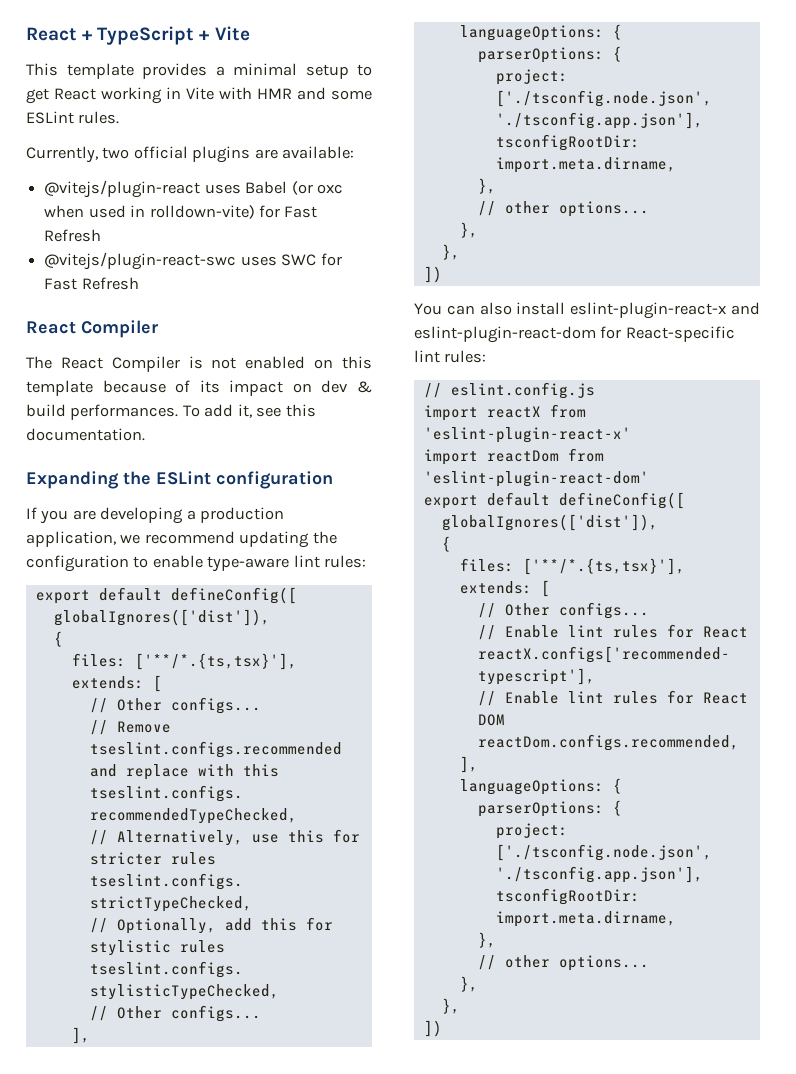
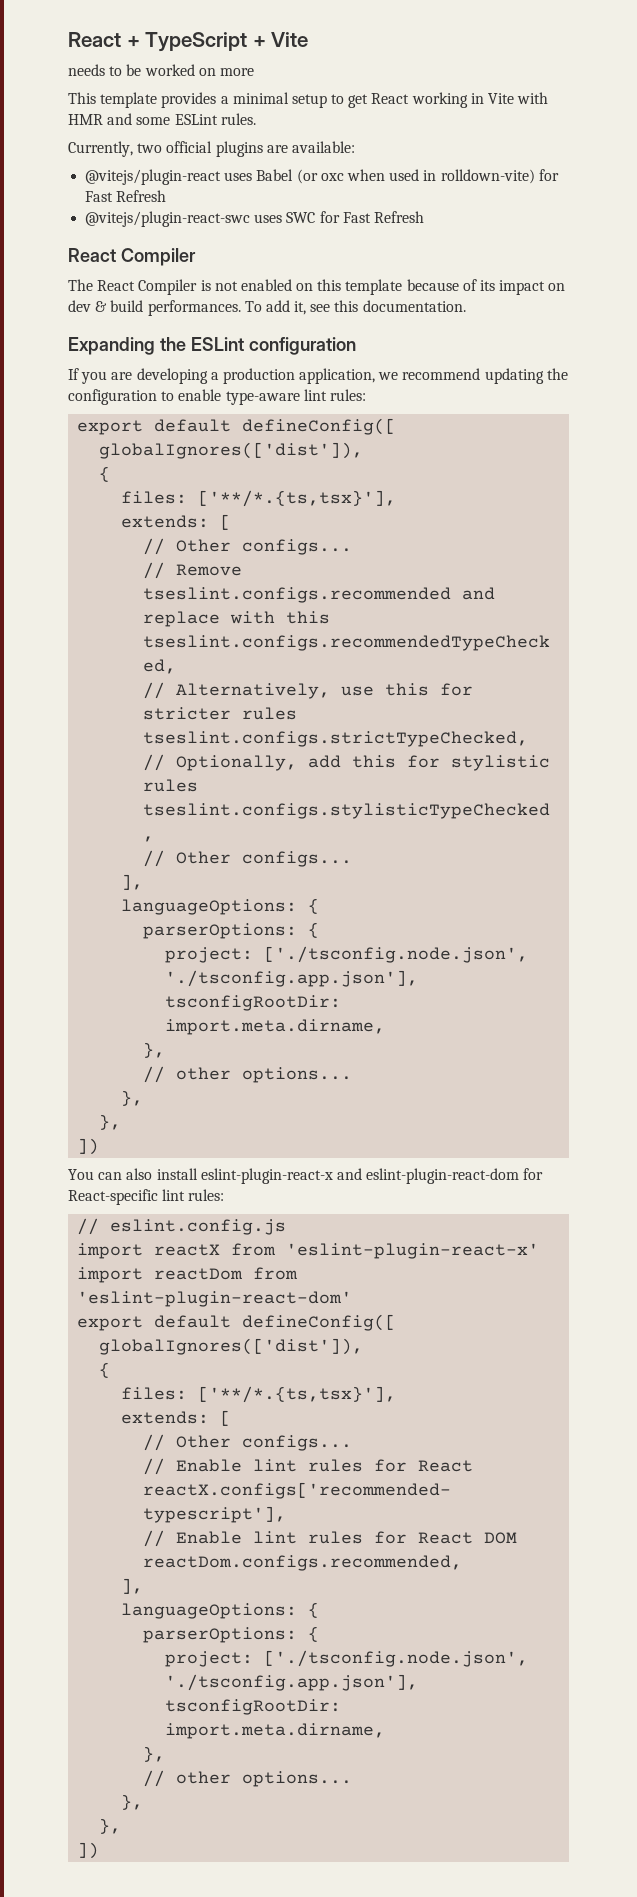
+ needs to be worked on more

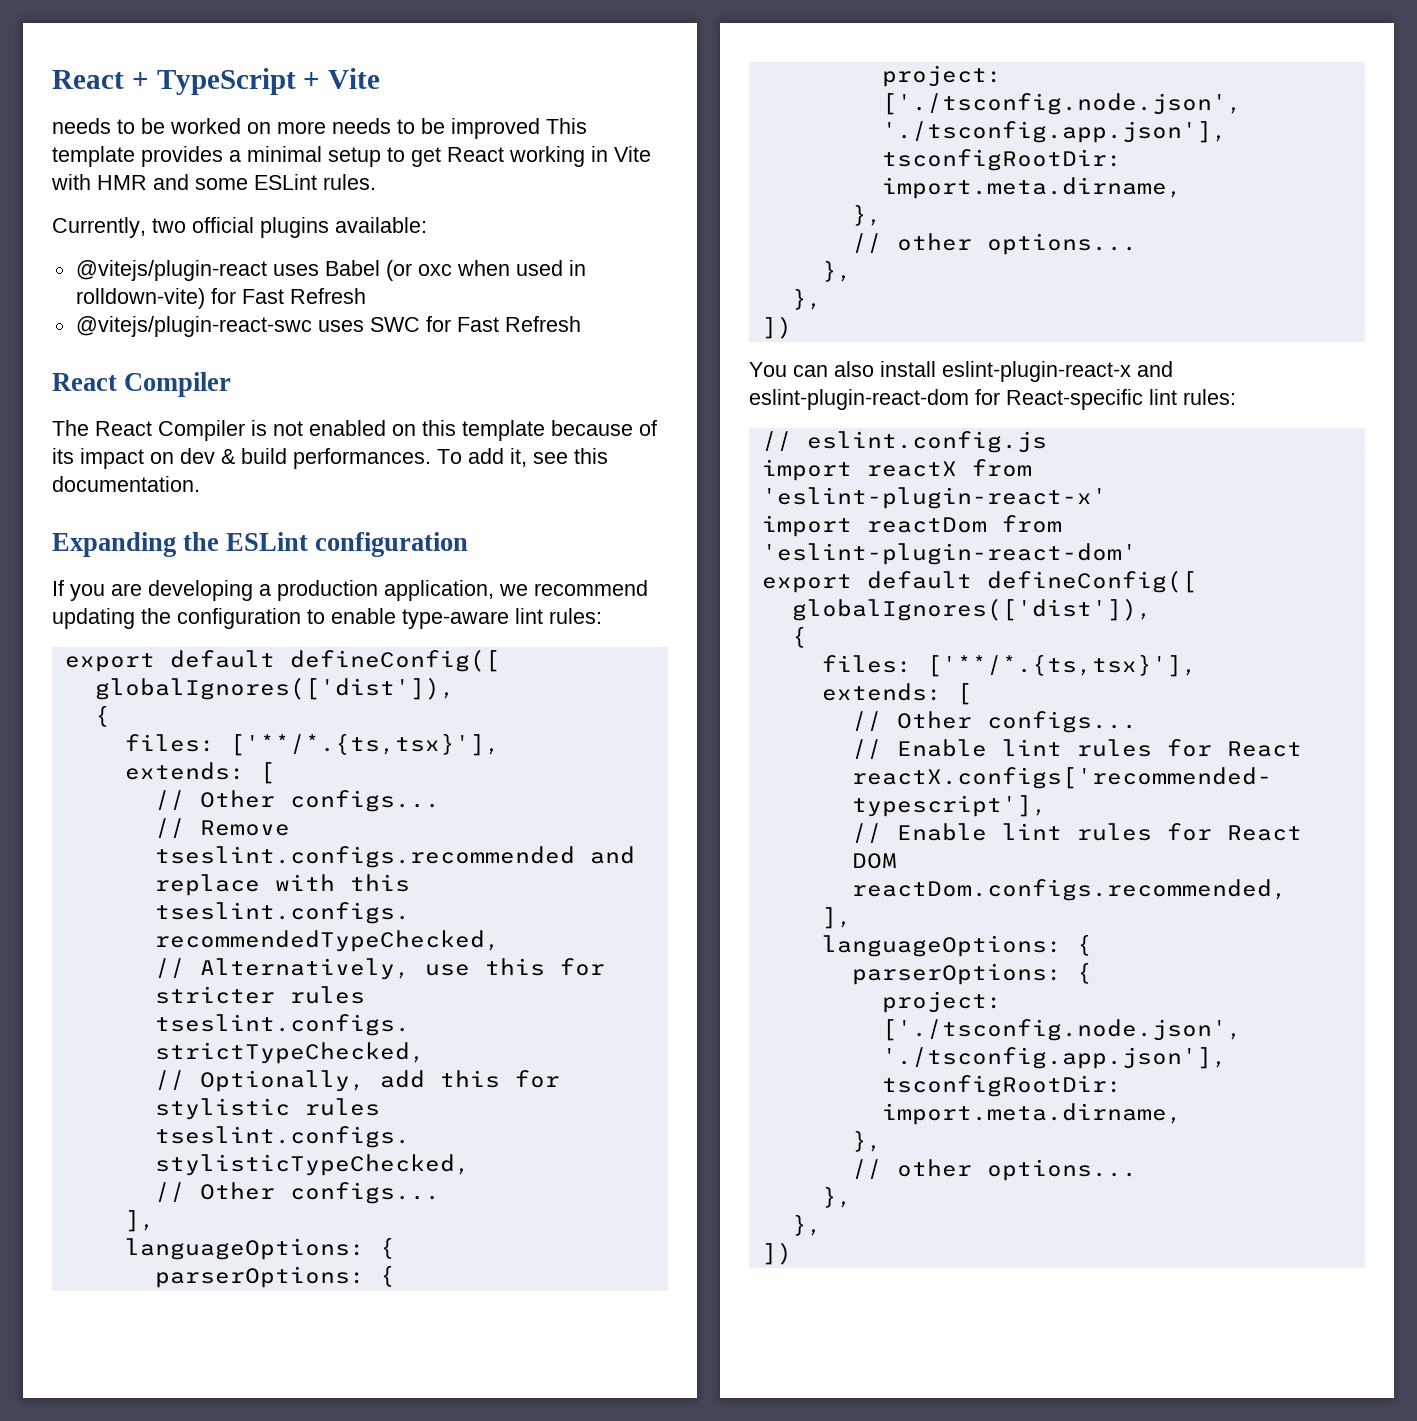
- needs to be worked on more
- This template provides a minimal setup to get React working in Vite with HMR and some ESLint rules.
+ needs to be worked on more needs to be improved This template provides a minimal setup to get React working in Vite with HMR and some ESLint rules.
- Currently, two official plugins are available:
+ Currently, two official plugins available:

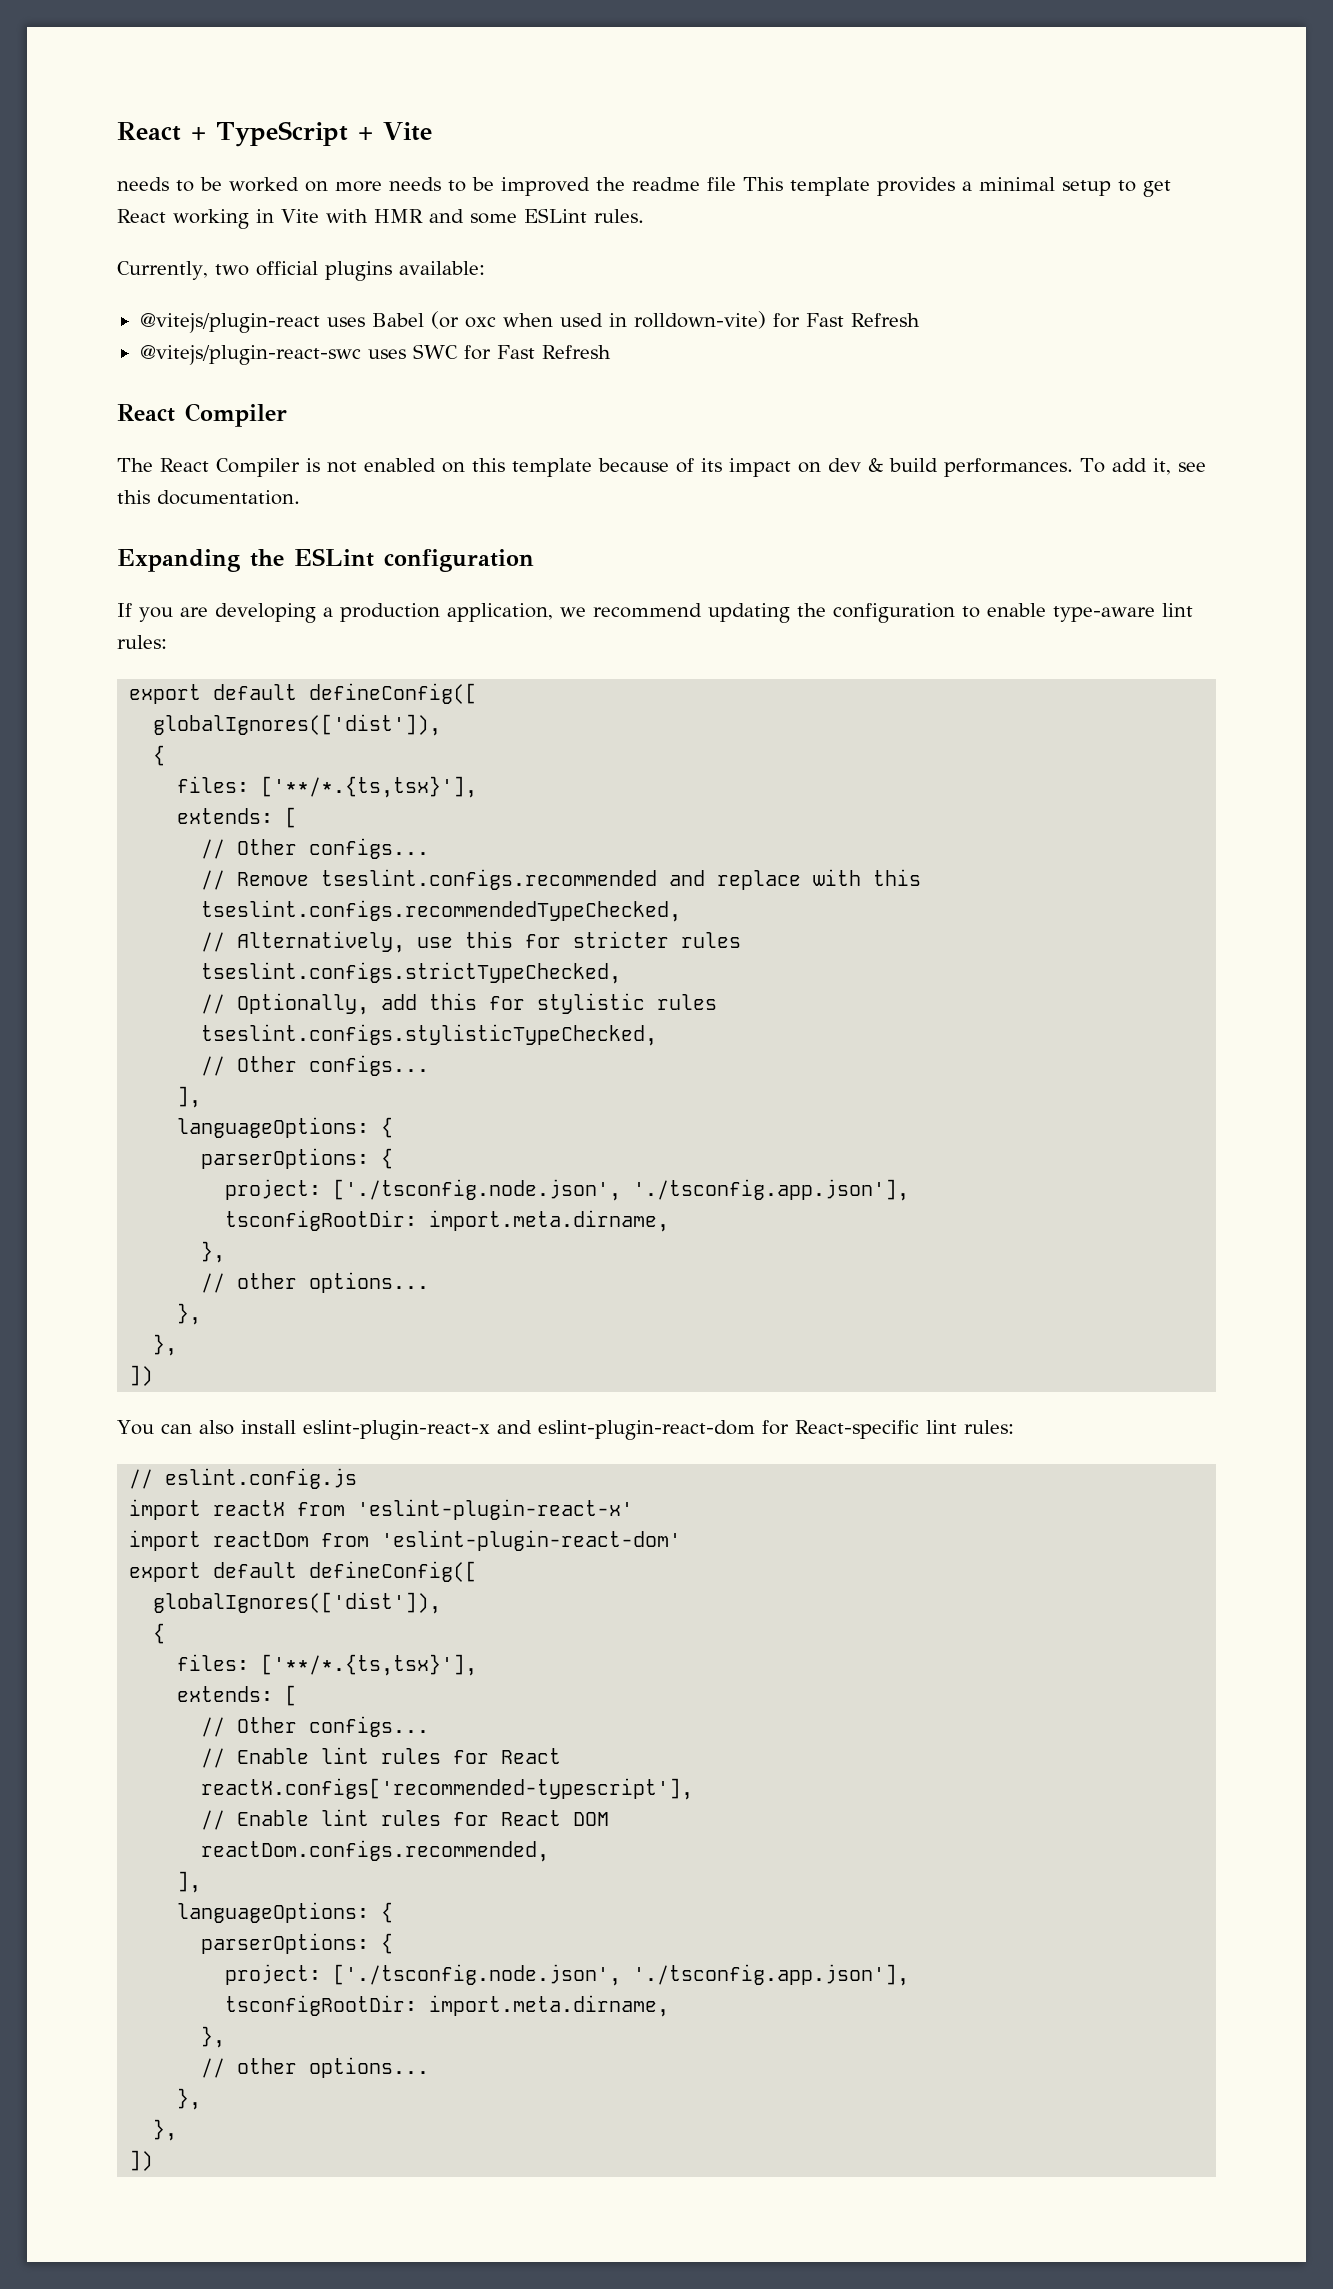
- needs to be worked on more needs to be improved This template provides a minimal setup to get React working in Vite with HMR and some ESLint rules.
+ needs to be worked on more needs to be improved the readme file This template provides a minimal setup to get React working in Vite with HMR and some ESLint rules.

